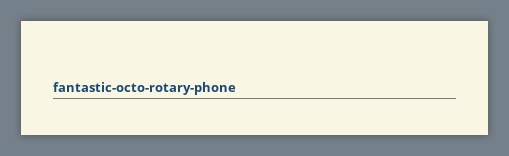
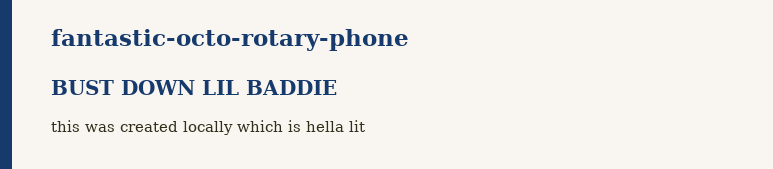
+ BUST DOWN LIL BADDIE
+ this was created locally which is hella lit

